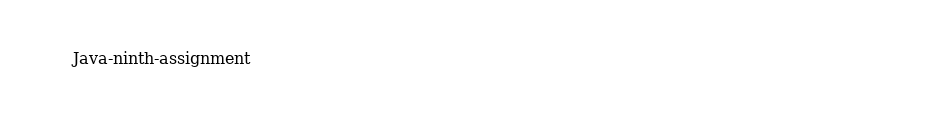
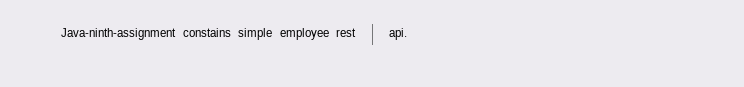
- Java-ninth-assignment
+ Java-ninth-assignment constains simple employee rest api.

